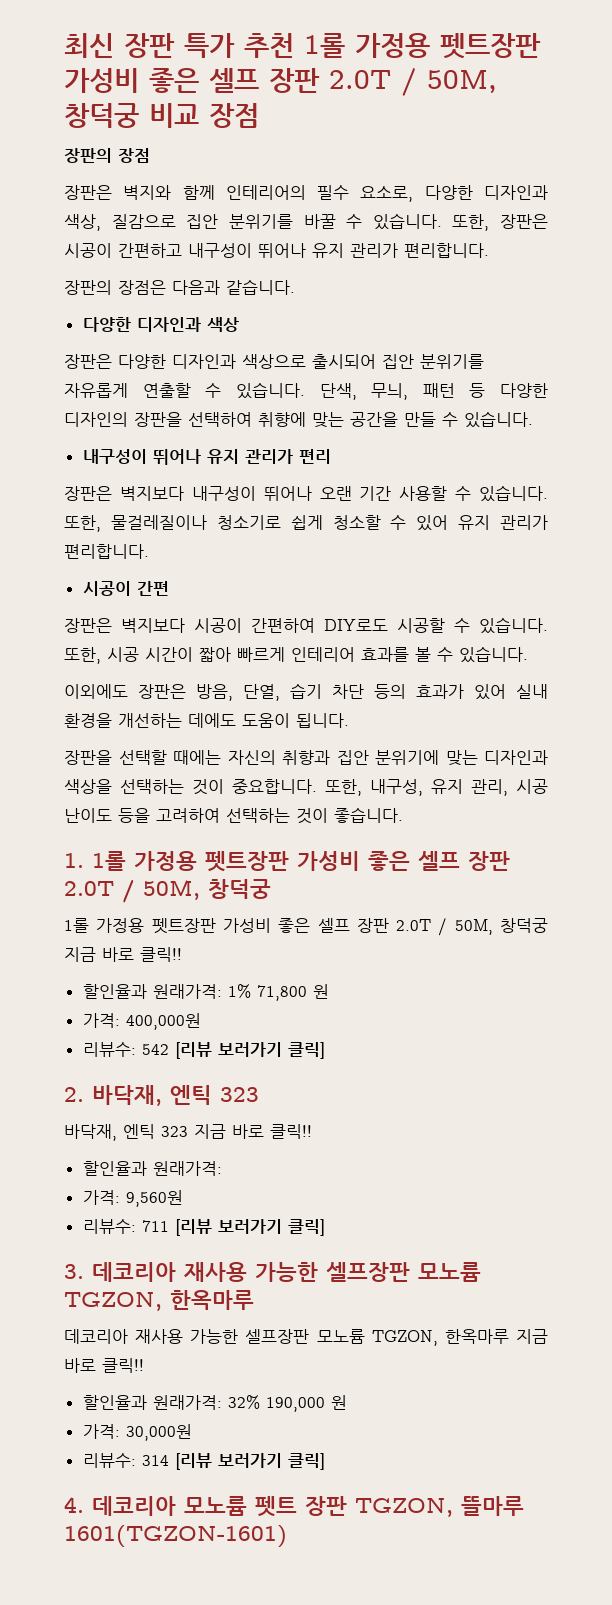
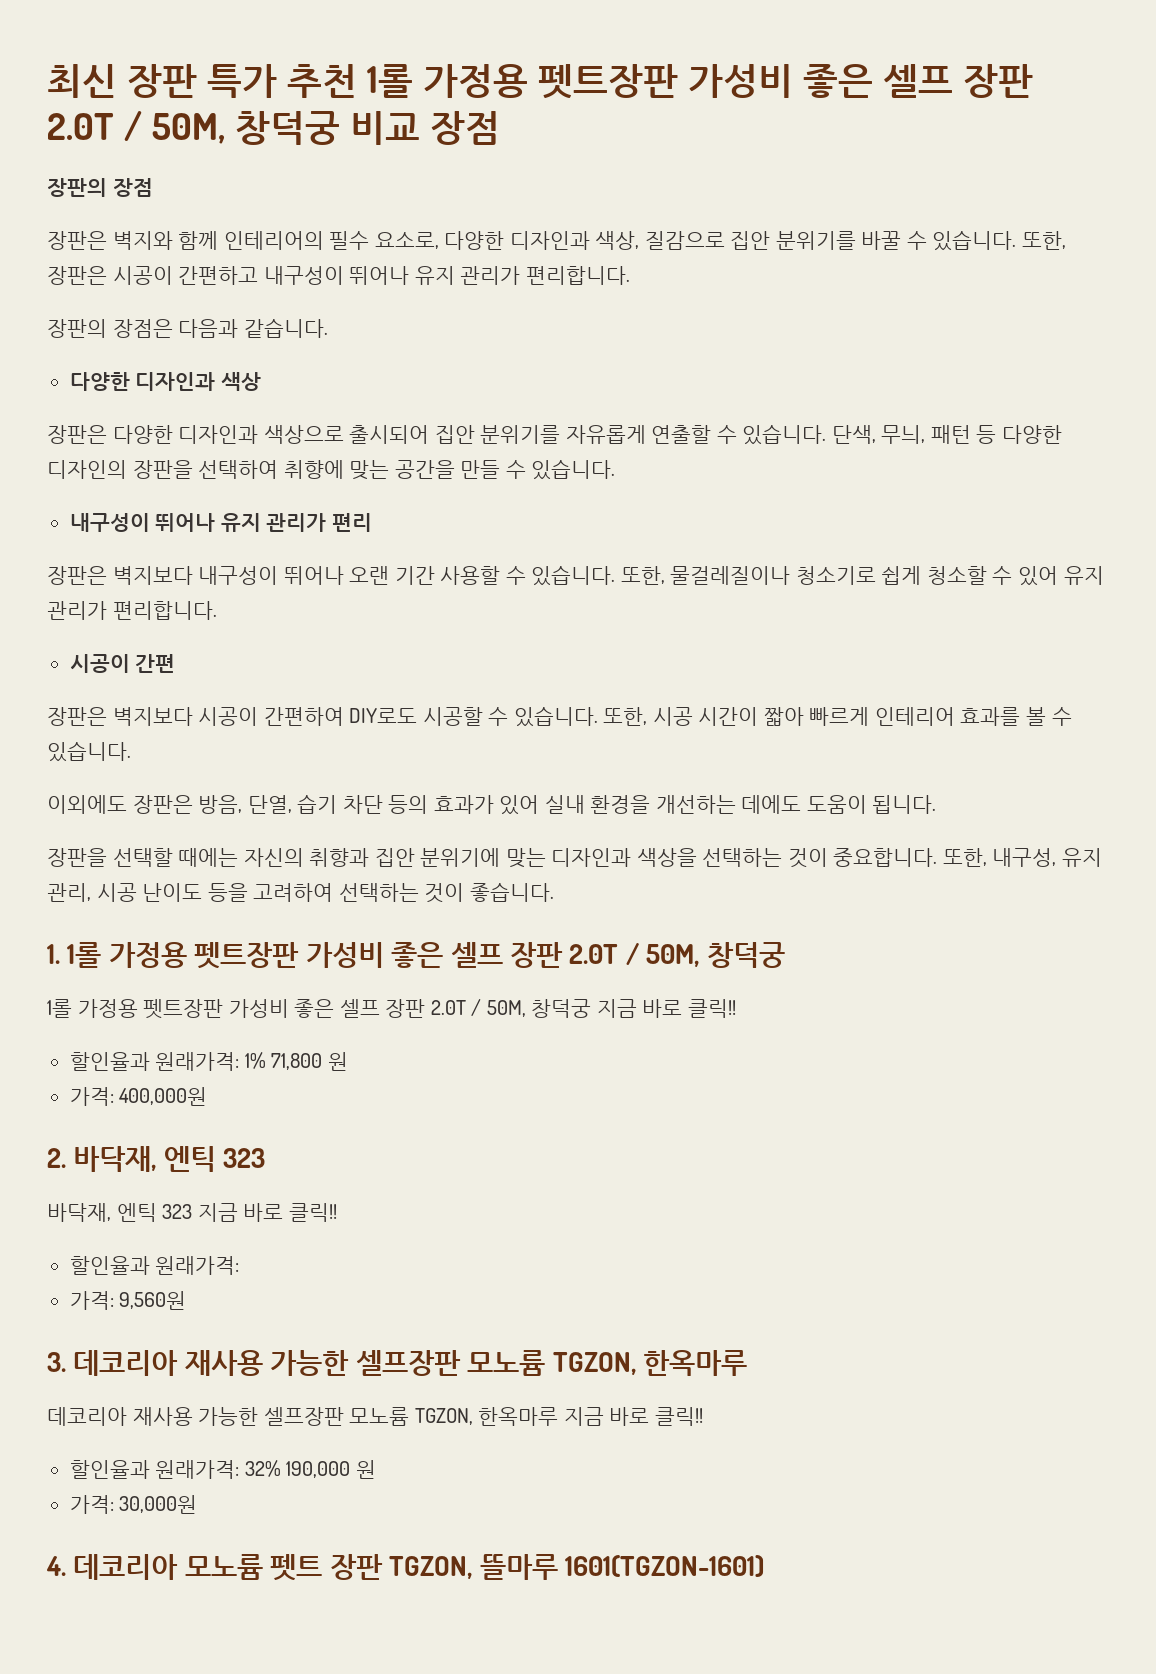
- 리뷰수: 542 [리뷰 보러가기 클릭]
- 리뷰수: 711 [리뷰 보러가기 클릭]
- 리뷰수: 314 [리뷰 보러가기 클릭]

